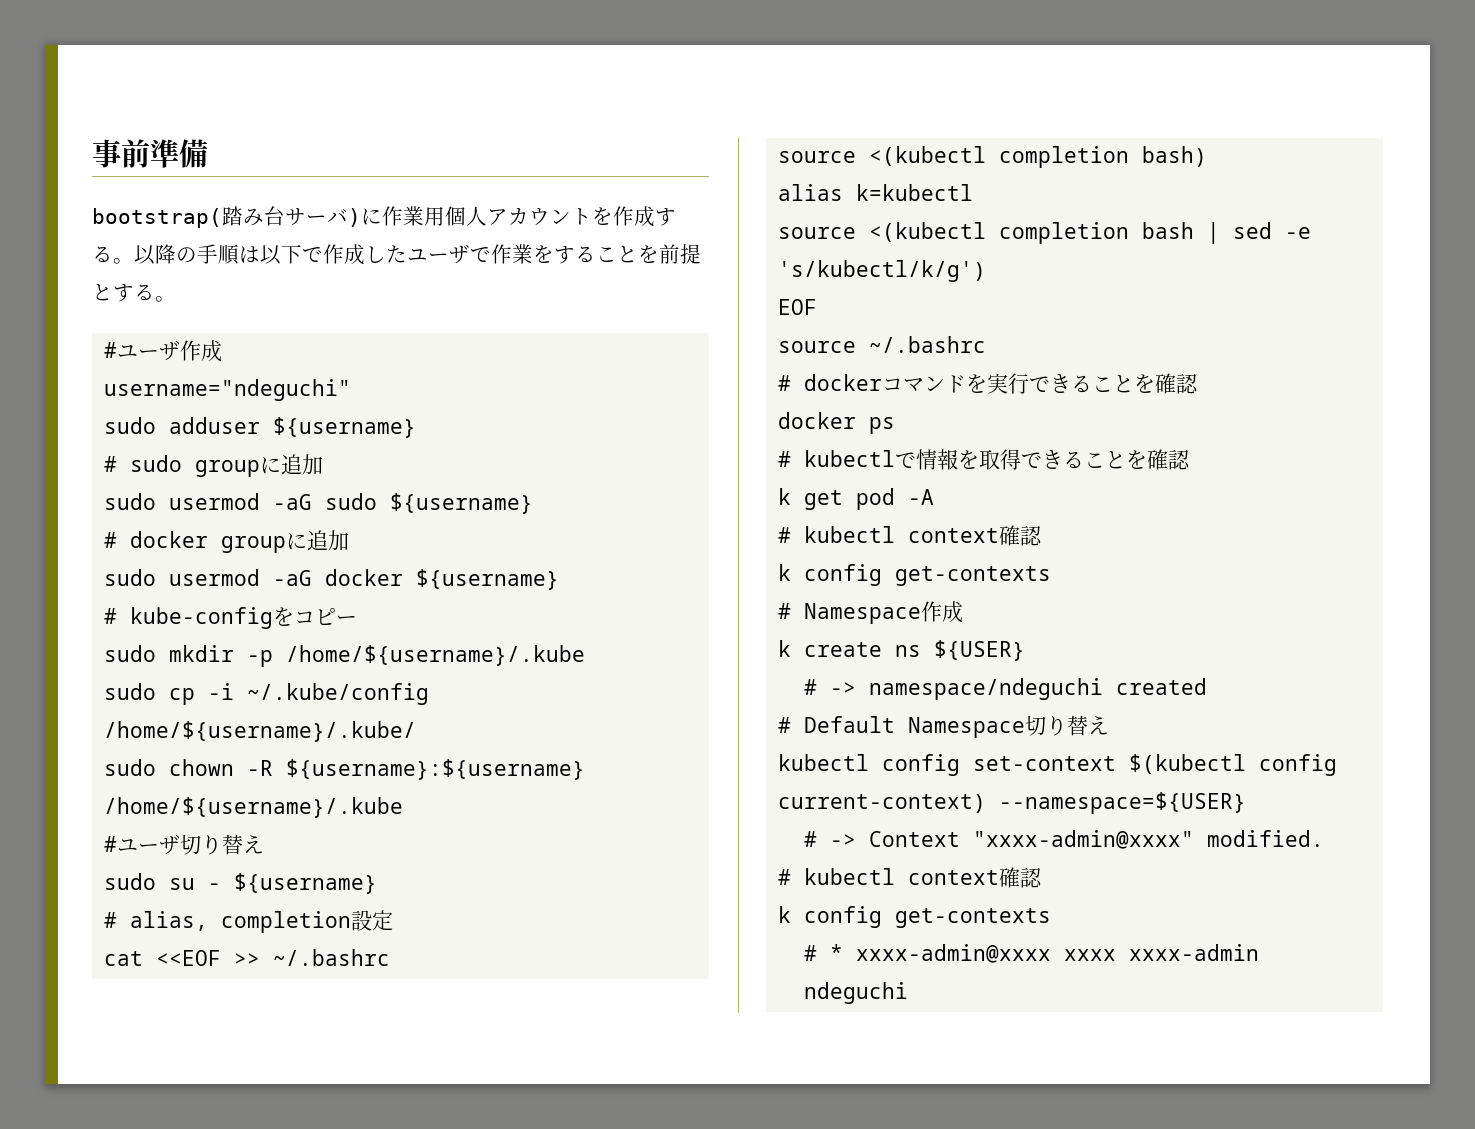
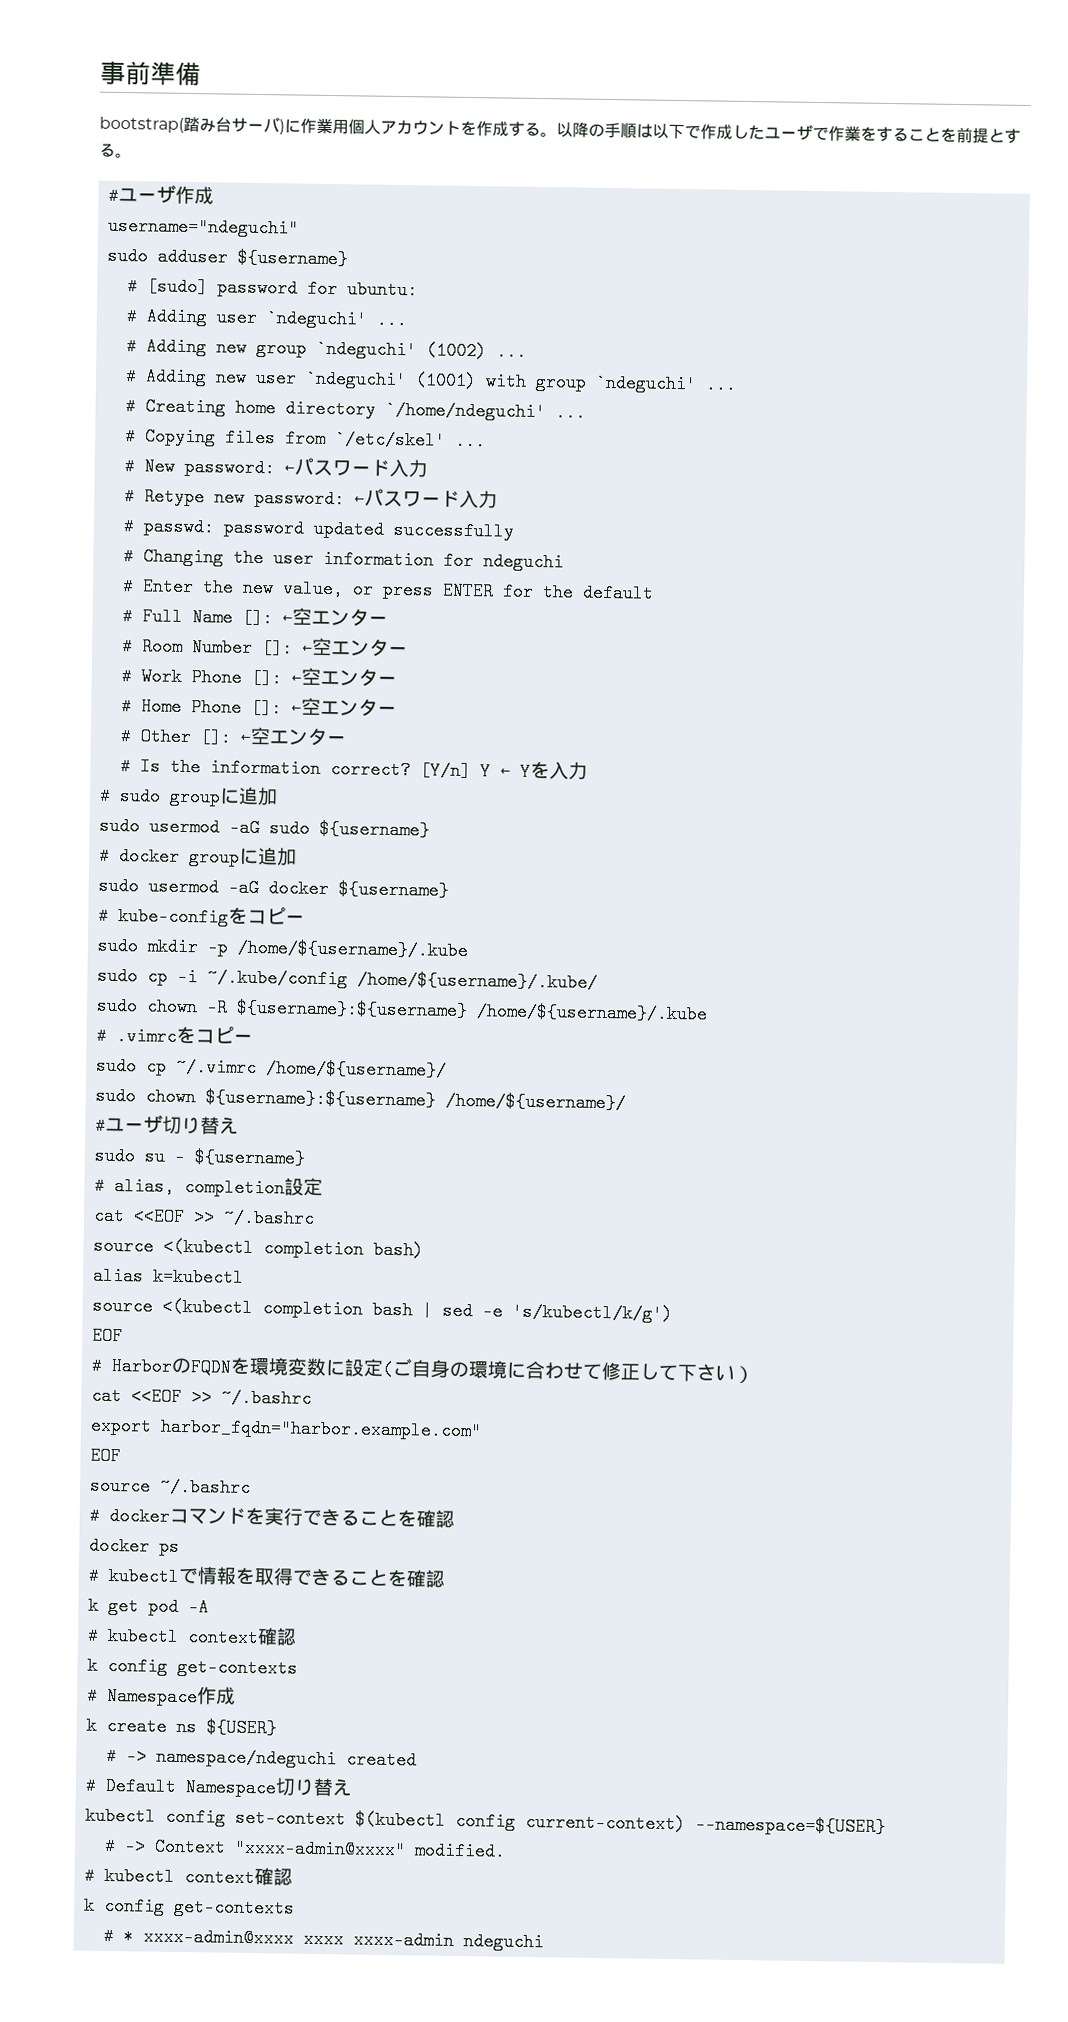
+ # [sudo] password for ubuntu:
+ # Adding user `ndeguchi' ...
+ # Adding new group `ndeguchi' (1002) ...
+ # Adding new user `ndeguchi' (1001) with group `ndeguchi' ...
+ # Creating home directory `/home/ndeguchi' ...
+ # Copying files from `/etc/skel' ...
+ # New password: ←パスワード入力
+ # Retype new password: ←パスワード入力
+ # passwd: password updated successfully
+ # Changing the user information for ndeguchi
+ # Enter the new value, or press ENTER for the default
+ # Full Name []: ←空エンター
+ # Room Number []: ←空エンター
+ # Work Phone []: ←空エンター
+ # Home Phone []: ←空エンター
+ # Other []: ←空エンター
+ # Is the information correct? [Y/n] Y ← Yを入力
+ # .vimrcをコピー
+ sudo cp ~/.vimrc /home/${username}/
+ sudo chown ${username}:${username} /home/${username}/
+ # HarborのFQDNを環境変数に設定(ご自身の環境に合わせて修正して下さい）
+ cat <<EOF >> ~/.bashrc
+ export harbor_fqdn="harbor.example.com"
+ EOF

